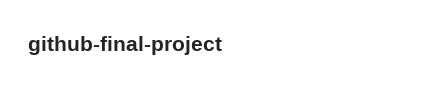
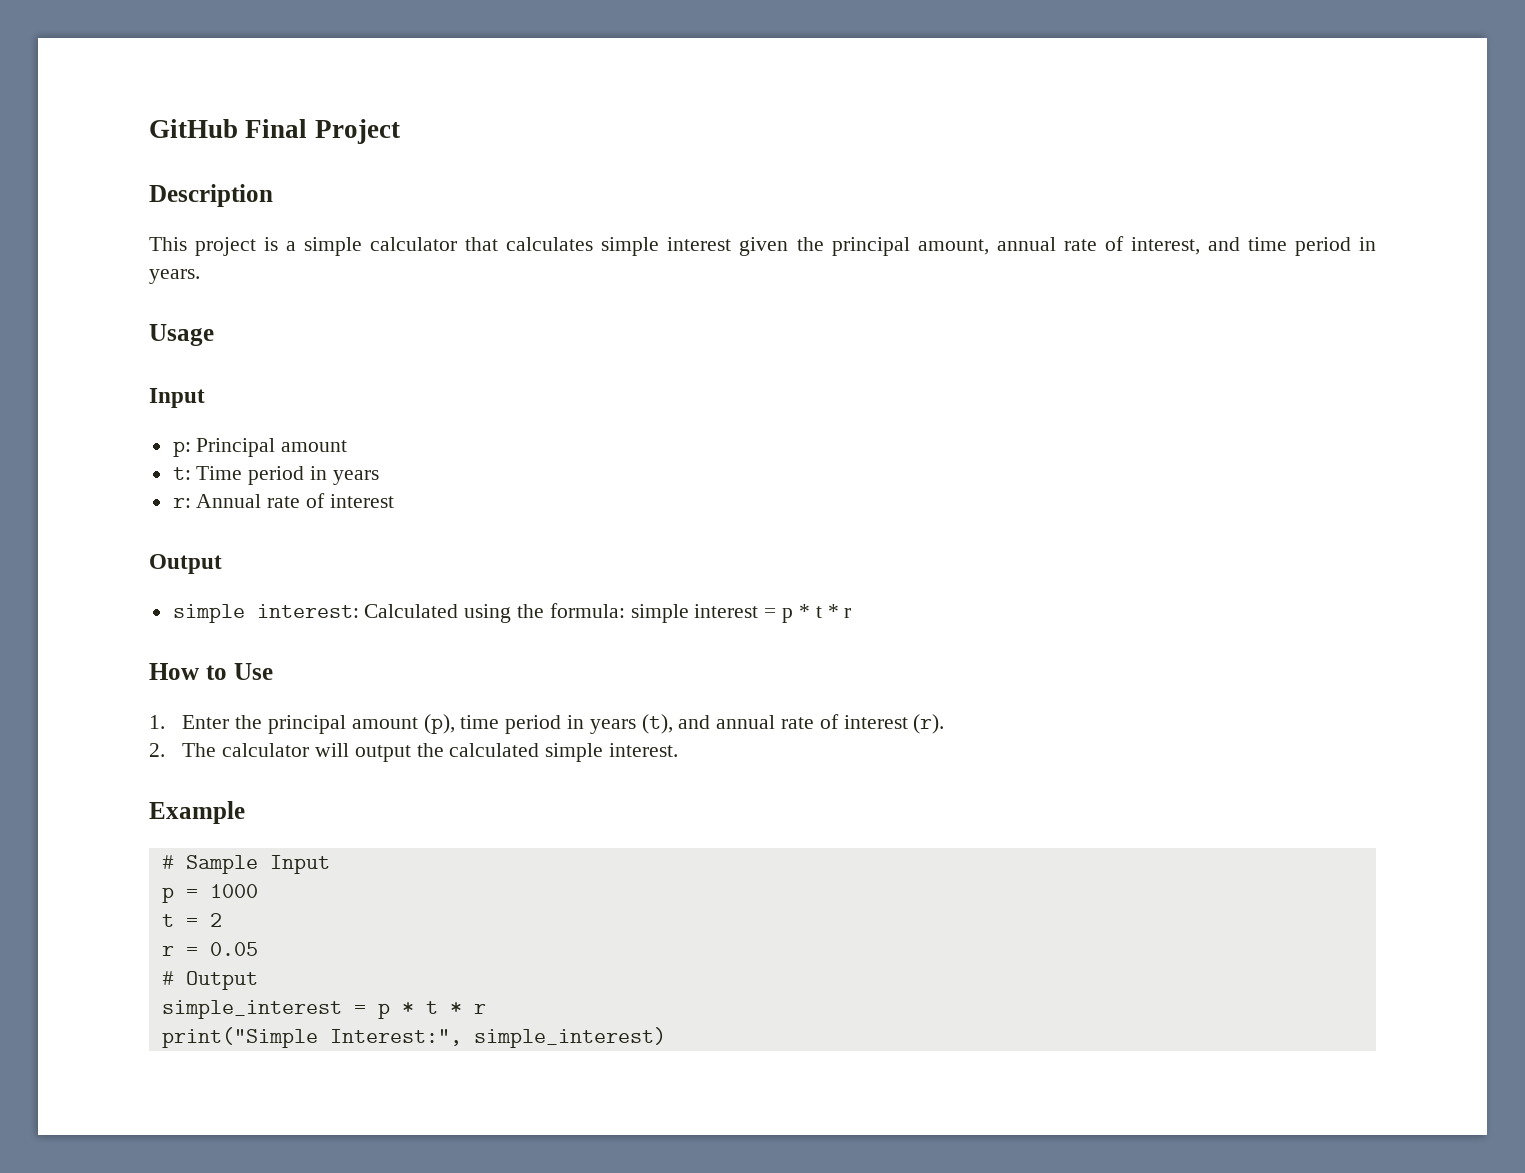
- github-final-project
+ GitHub Final Project
+ Description
+ This project is a simple calculator that calculates simple interest given the principal amount, annual rate of interest, and time period in years.
+ Usage
+ Input
+ p: Principal amount
+ t: Time period in years
+ r: Annual rate of interest
+ Output
+ simple interest: Calculated using the formula: simple interest = p * t * r
+ How to Use
+ 1. Enter the principal amount (p), time period in years (t), and annual rate of interest (r).
+ 2. The calculator will output the calculated simple interest.
+ Example
+ # Sample Input
+ p = 1000
+ t = 2
+ r = 0.05
+ # Output
+ simple_interest = p * t * r
+ print("Simple Interest:", simple_interest)

